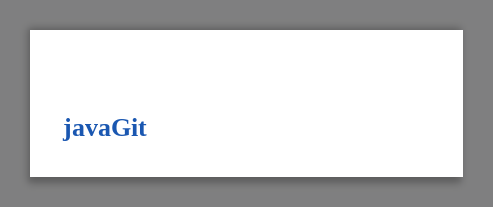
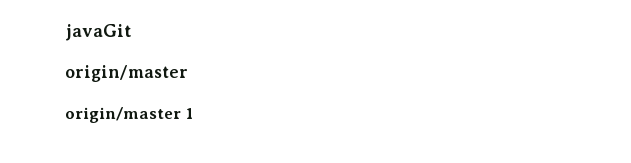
  javaGit
+ origin/master
+ origin/master 1

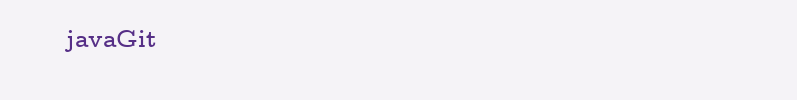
  javaGit
- origin/master
- origin/master 1

